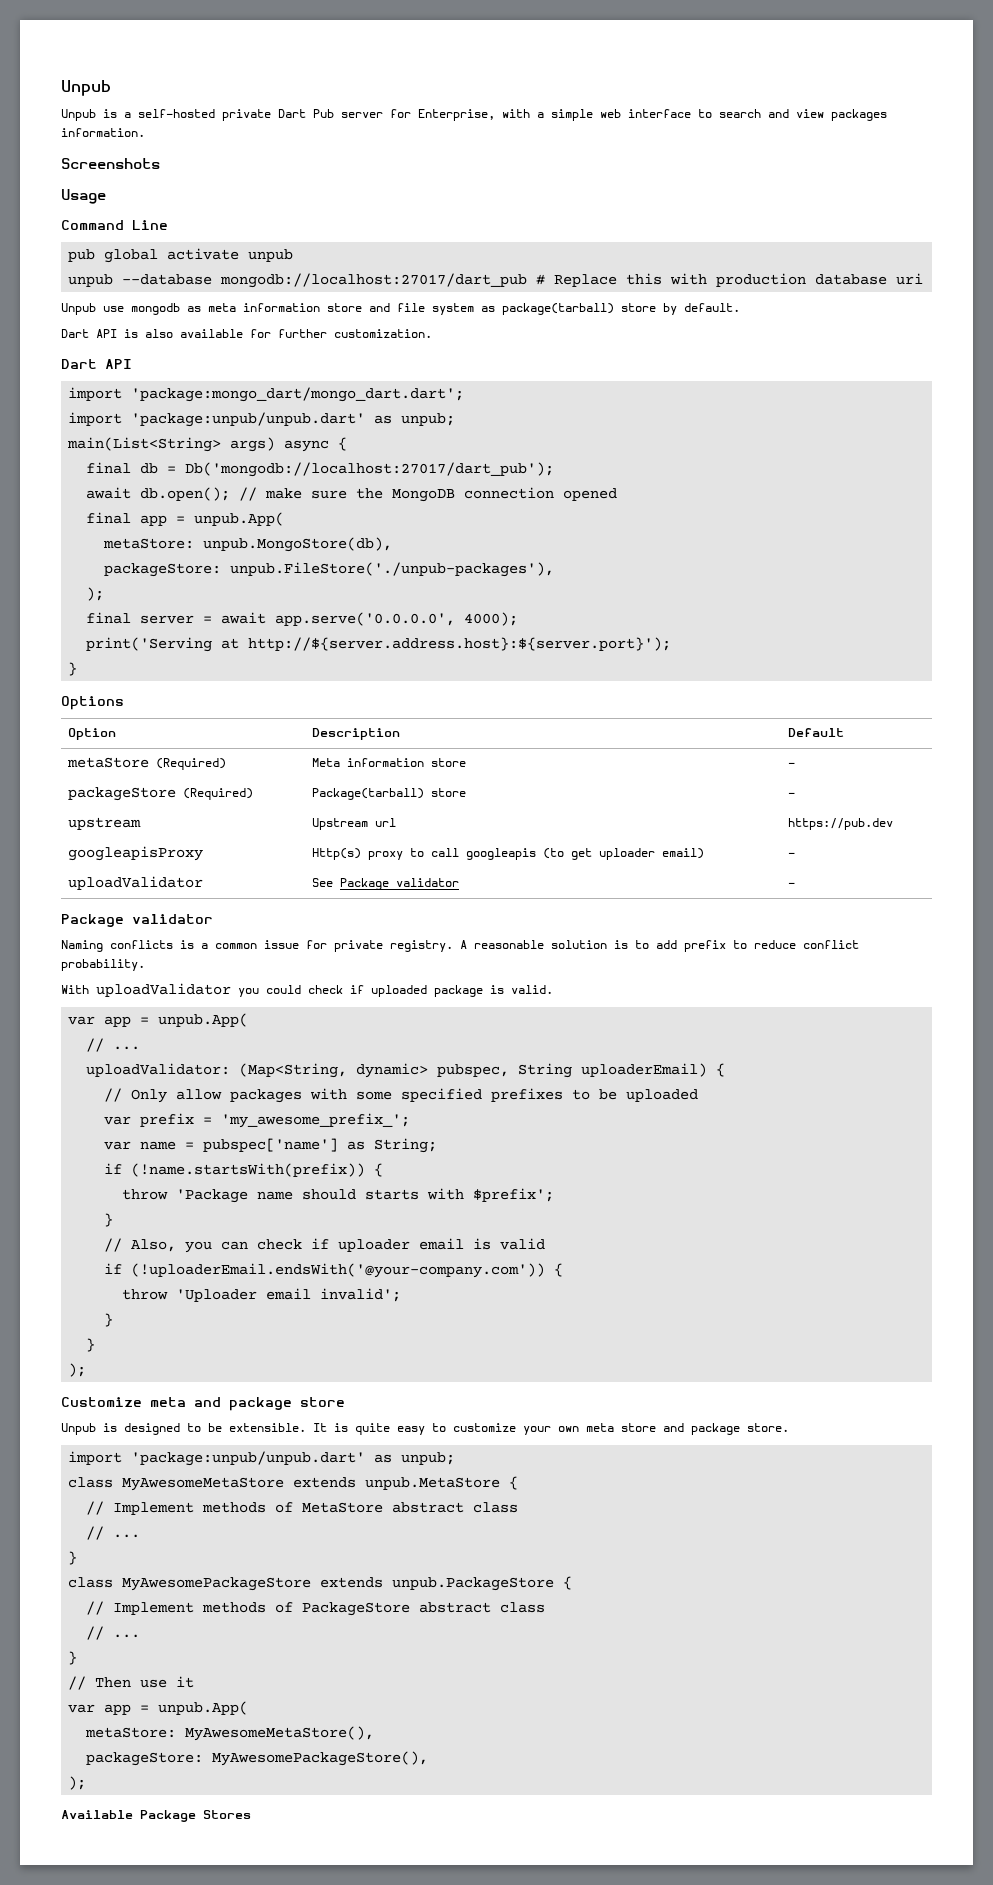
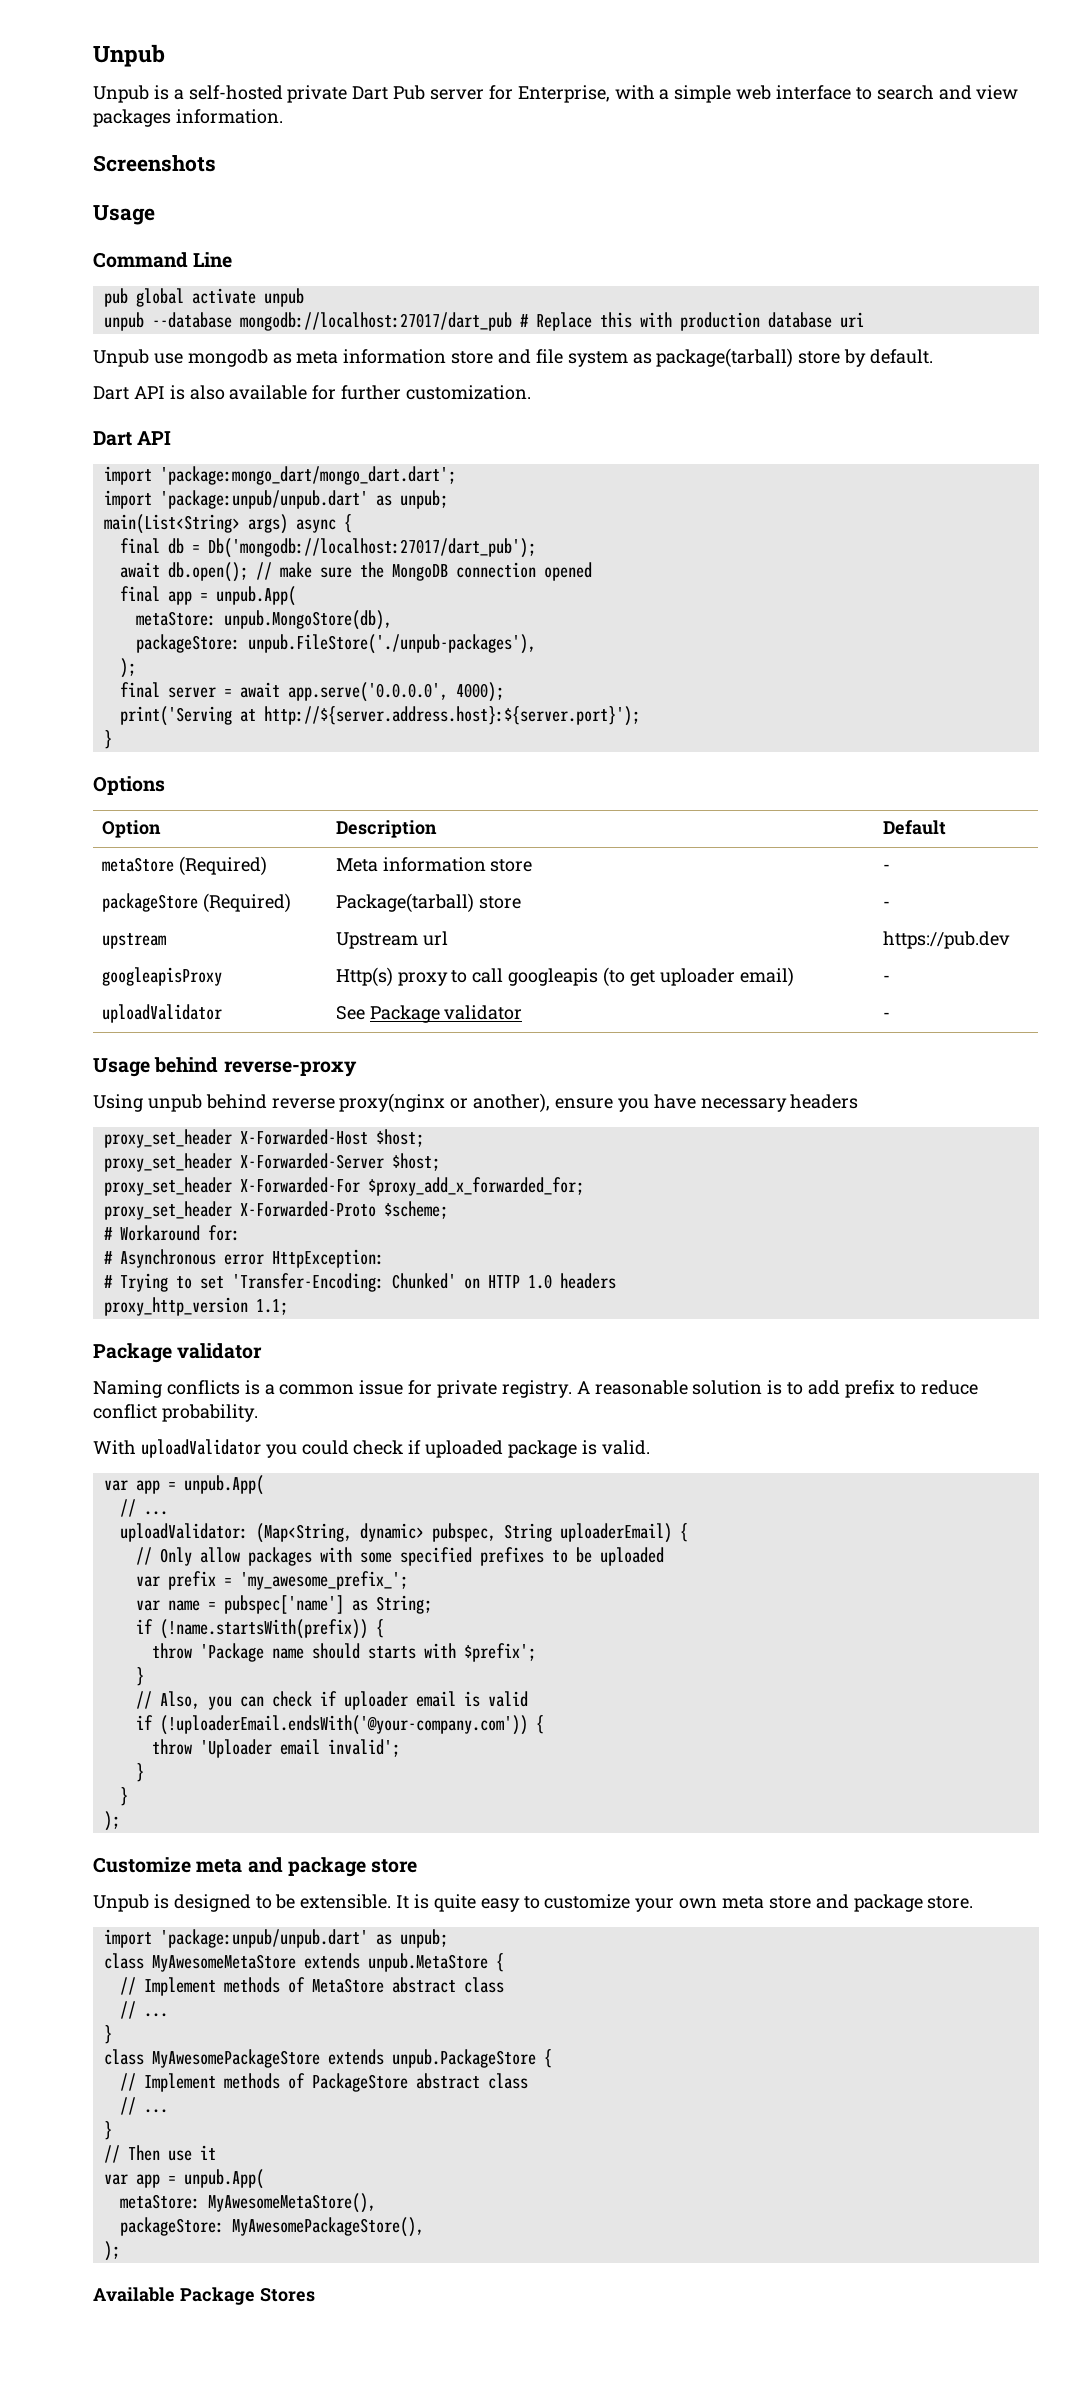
+ Usage behind reverse-proxy
+ Using unpub behind reverse proxy(nginx or another), ensure you have necessary headers
+ proxy_set_header X-Forwarded-Host $host;
+ proxy_set_header X-Forwarded-Server $host;
+ proxy_set_header X-Forwarded-For $proxy_add_x_forwarded_for;
+ proxy_set_header X-Forwarded-Proto $scheme;
+ # Workaround for:
+ # Asynchronous error HttpException:
+ # Trying to set 'Transfer-Encoding: Chunked' on HTTP 1.0 headers
+ proxy_http_version 1.1;

